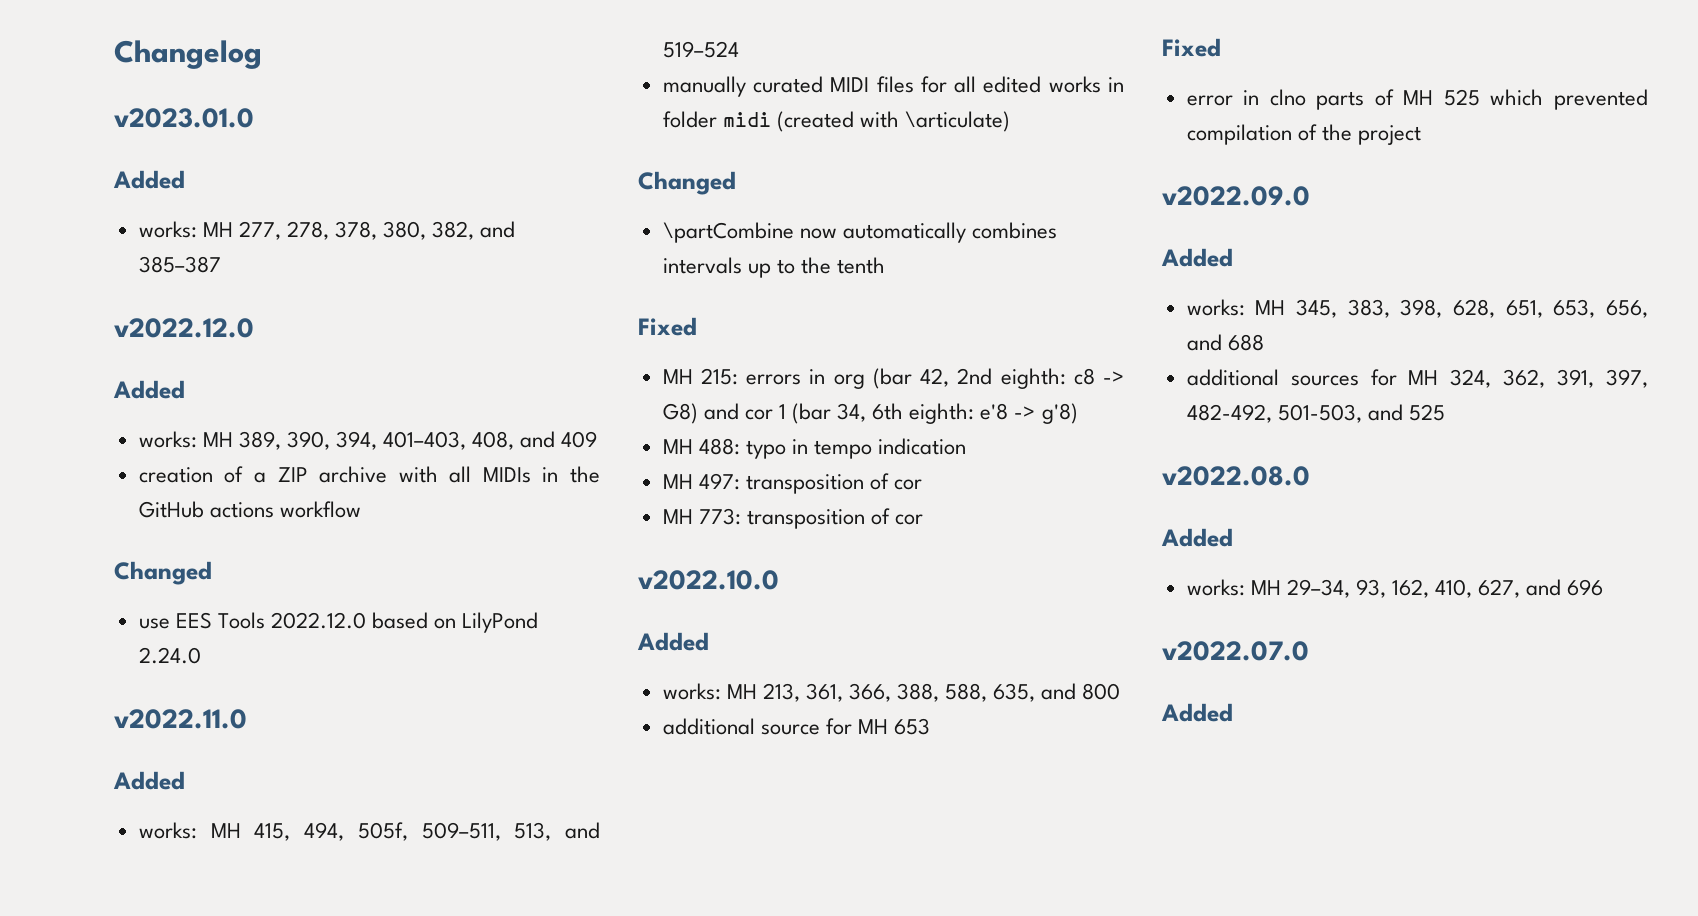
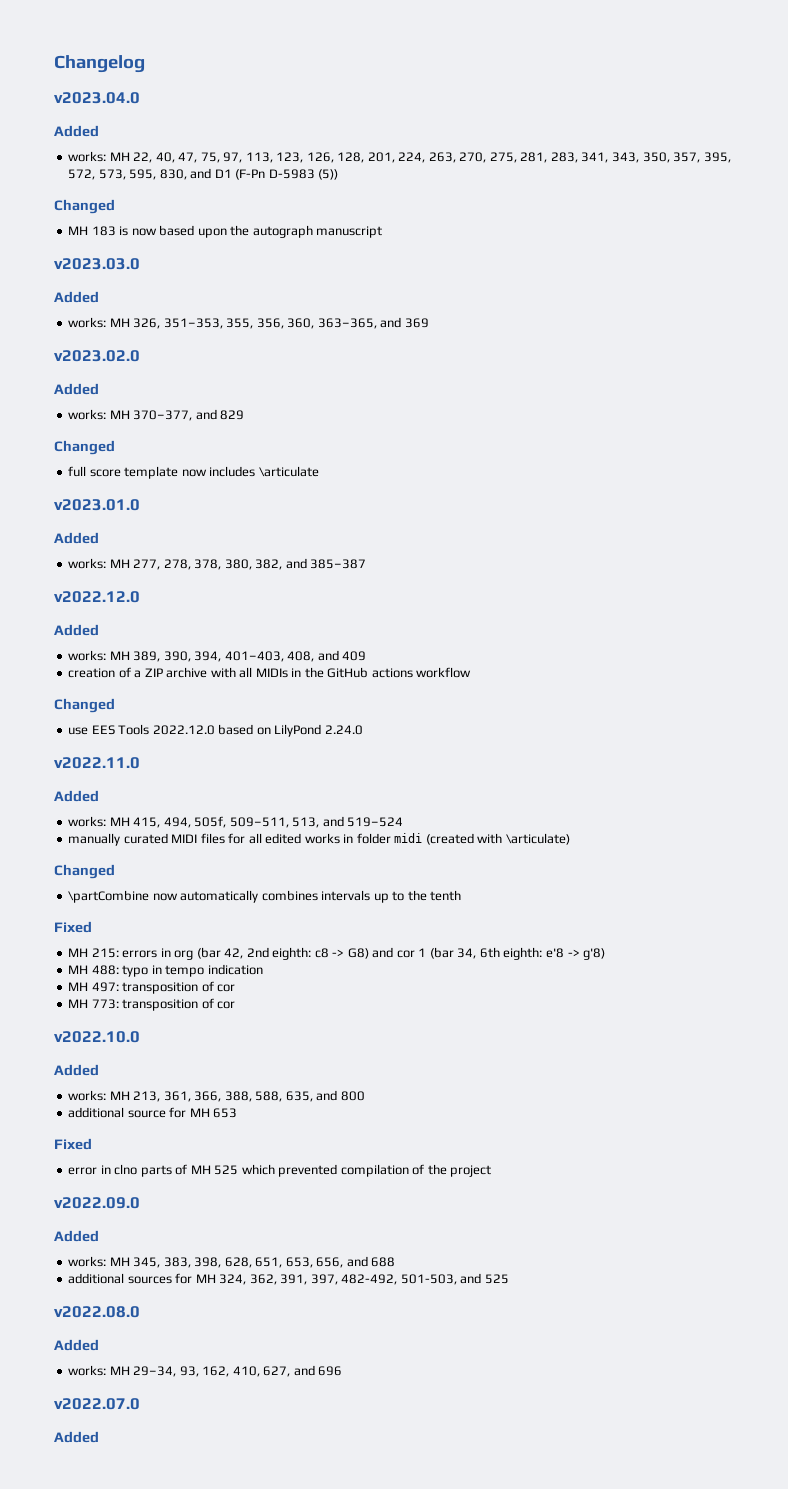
+ v2023.04.0
+ Added
+ works: MH 22, 40, 47, 75, 97, 113, 123, 126, 128, 201, 224, 263, 270, 275, 281, 283, 341, 343, 350, 357, 395, 572, 573, 595, 830, and D1 (F-Pn D-5983 (5))
+ Changed
+ MH 183 is now based upon the autograph manuscript
+ v2023.03.0
+ Added
+ works: MH 326, 351–353, 355, 356, 360, 363–365, and 369
+ v2023.02.0
+ Added
+ works: MH 370–377, and 829
+ Changed
+ full score template now includes \articulate

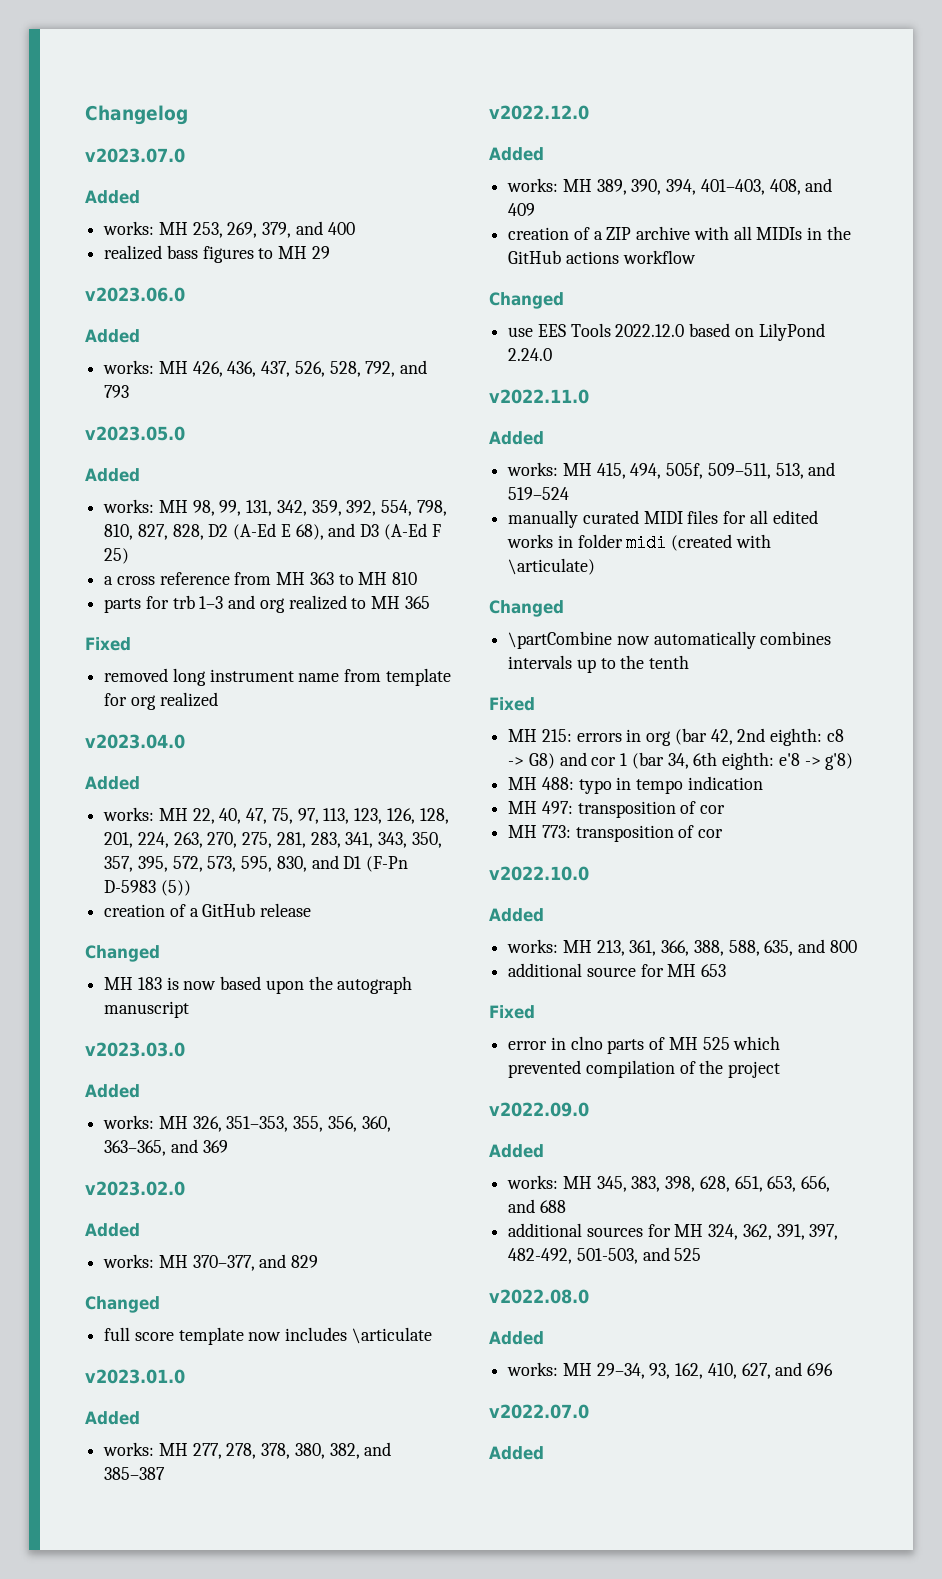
+ v2023.07.0
+ Added
+ works: MH 253, 269, 379, and 400
+ realized bass figures to MH 29
+ v2023.06.0
+ Added
+ works: MH 426, 436, 437, 526, 528, 792, and 793
+ v2023.05.0
+ Added
+ works: MH 98, 99, 131, 342, 359, 392, 554, 798, 810, 827, 828, D2 (A-Ed E 68), and D3 (A-Ed F 25)
+ a cross reference from MH 363 to MH 810
+ parts for trb 1–3 and org realized to MH 365
+ Fixed
+ removed long instrument name from template for org realized
+ creation of a GitHub release

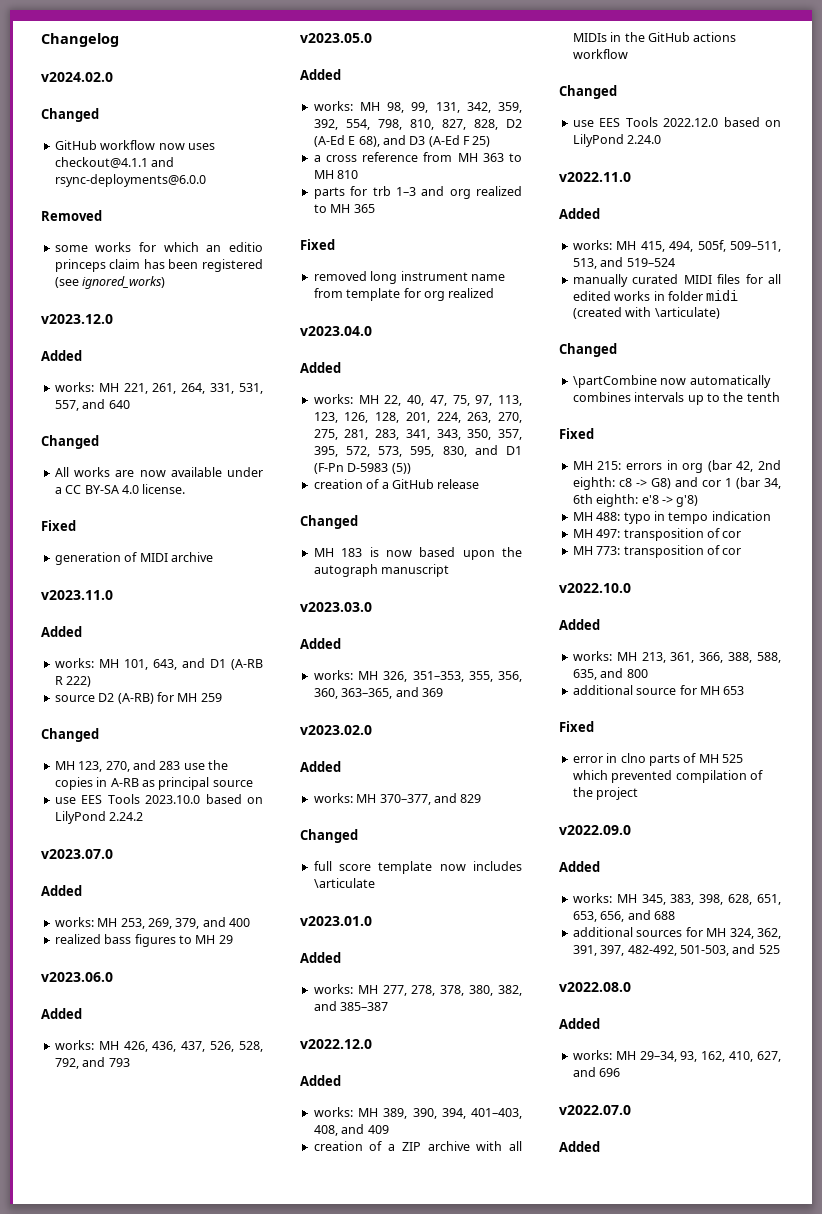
+ v2024.02.0
+ Changed
+ GitHub workflow now uses checkout@4.1.1 and rsync-deployments@6.0.0
+ Removed
+ some works for which an editio princeps claim has been registered (see ignored_works)
+ v2023.12.0
+ Added
+ works: MH 221, 261, 264, 331, 531, 557, and 640
+ Changed
+ All works are now available under a CC BY-SA 4.0 license.
+ Fixed
+ generation of MIDI archive
+ v2023.11.0
+ Added
+ works: MH 101, 643, and D1 (A-RB R 222)
+ source D2 (A-RB) for MH 259
+ Changed
+ MH 123, 270, and 283 use the copies in A-RB as principal source
+ use EES Tools 2023.10.0 based on LilyPond 2.24.2

